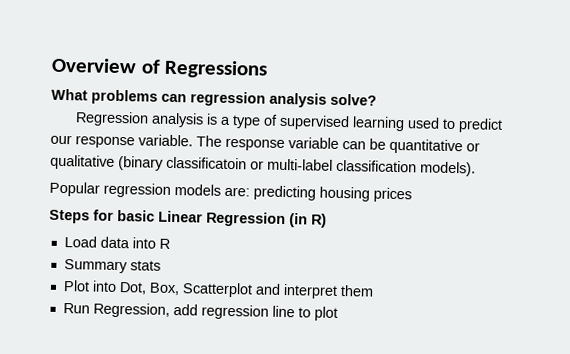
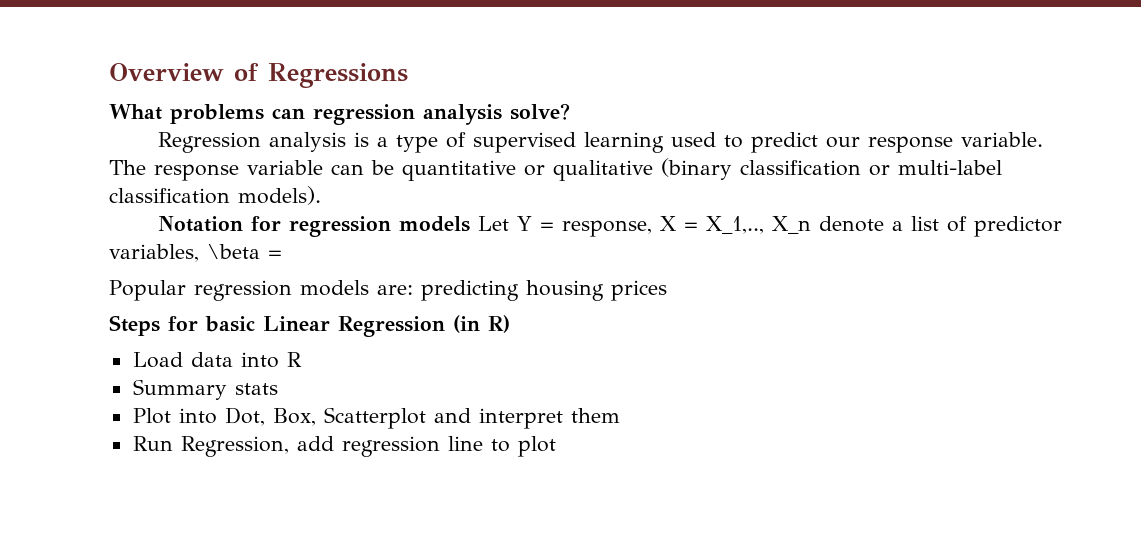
- The response variable can be quantitative or qualitative (binary classificatoin or multi-label classification models).
+ The response variable can be quantitative or qualitative (binary classification or multi-label classification models).
+ Notation for regression models Let Y = response, X = X_1,.., X_n denote a list of predictor variables, \beta =

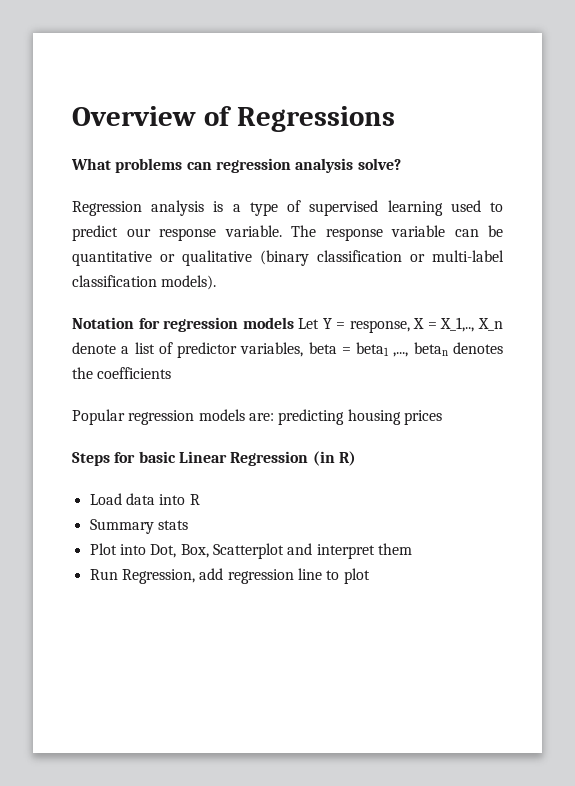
- Notation for regression models Let Y = response, X = X_1,.., X_n denote a list of predictor variables, \beta =
+ Notation for regression models Let Y = response, X = X_1,.., X_n denote a list of predictor variables, beta = beta1 ,..., betan denotes the coefficients

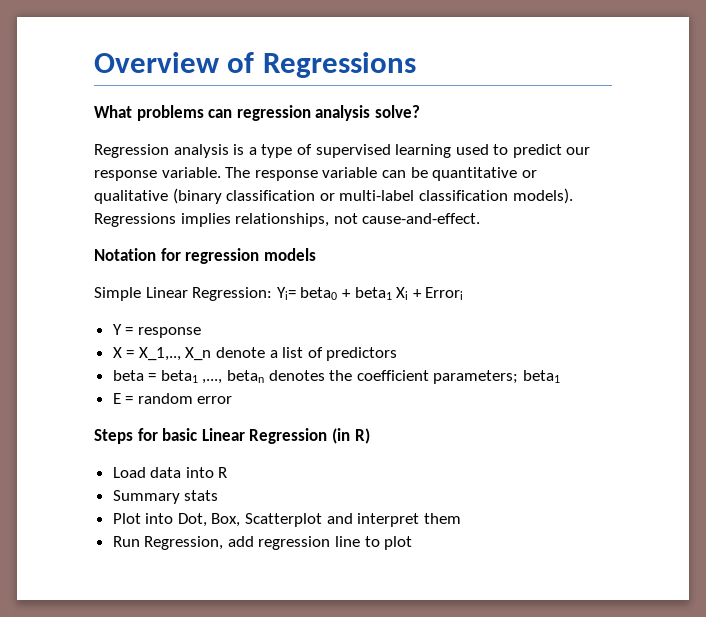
+ Regressions implies relationships, not cause-and-effect.
- Notation for regression models Let Y = response, X = X_1,.., X_n denote a list of predictor variables, beta = beta1 ,..., betan denotes the coefficients
- Popular regression models are: predicting housing prices
+ Notation for regression models
+ Simple Linear Regression: Yi= beta0 + beta1 Xi + Errori
+ Y = response
+ X = X_1,.., X_n denote a list of predictors
+ beta = beta1 ,..., betan denotes the coefficient parameters; beta1
+ E = random error

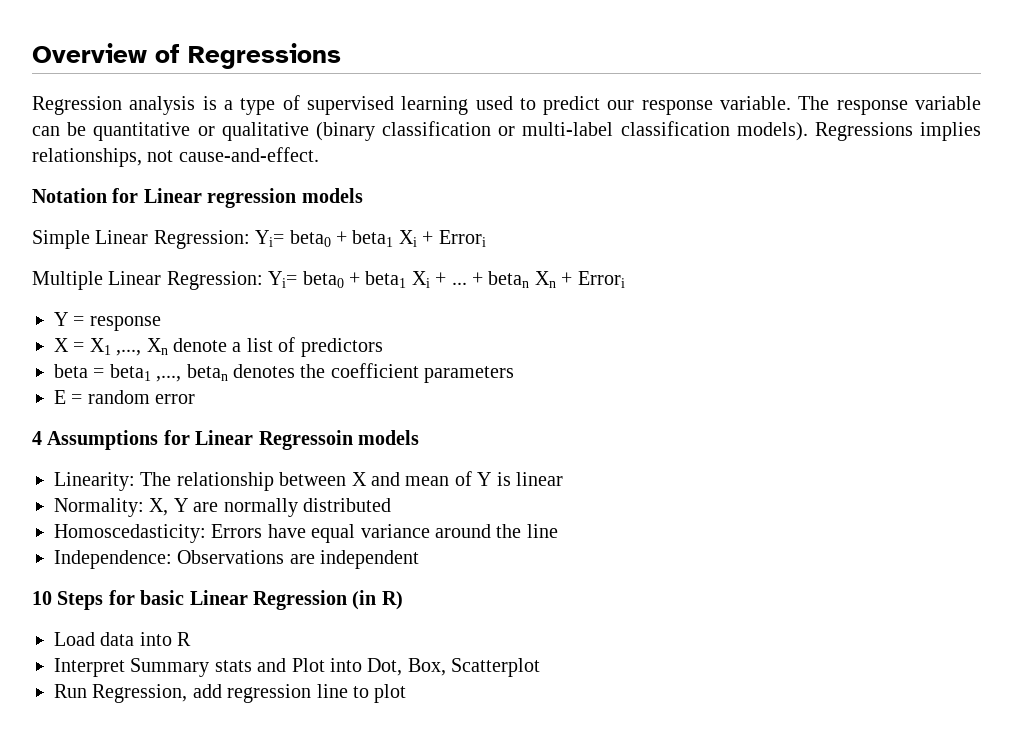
- What problems can regression analysis solve?
- Notation for regression models
+ Notation for Linear regression models
+ Multiple Linear Regression: Yi= beta0 + beta1 Xi + ... + betan Xn + Errori
- X = X_1,.., X_n denote a list of predictors
+ X = X1 ,..., Xn denote a list of predictors
- beta = beta1 ,..., betan denotes the coefficient parameters; beta1
+ beta = beta1 ,..., betan denotes the coefficient parameters
- Steps for basic Linear Regression (in R)
+ 4 Assumptions for Linear Regressoin models
+ Linearity: The relationship between X and mean of Y is linear
+ Normality: X, Y are normally distributed
+ Homoscedasticity: Errors have equal variance around the line
+ Independence: Observations are independent
+ 10 Steps for basic Linear Regression (in R)
- Summary stats
- Plot into Dot, Box, Scatterplot and interpret them
+ Interpret Summary stats and Plot into Dot, Box, Scatterplot

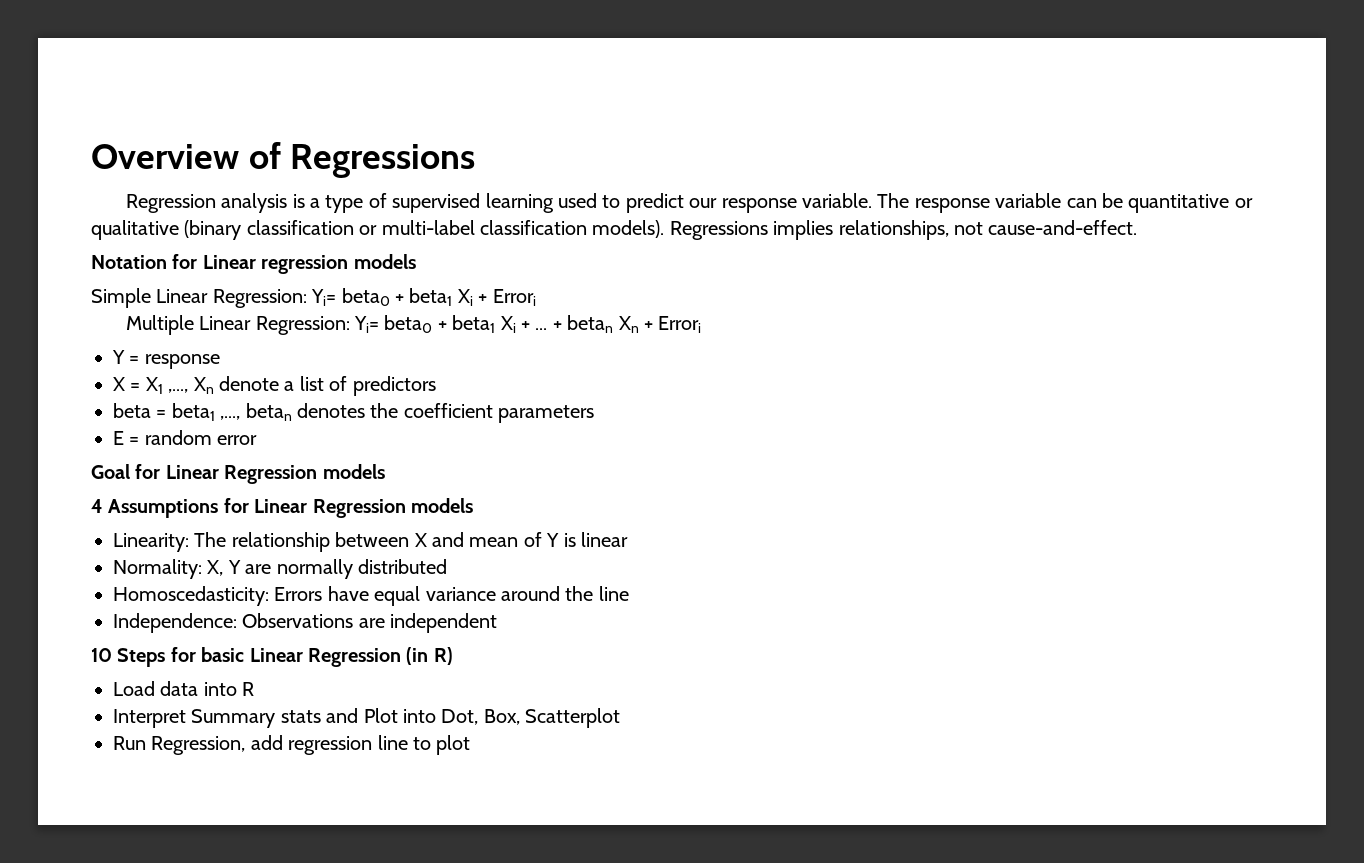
+ Goal for Linear Regression models
- 4 Assumptions for Linear Regressoin models
+ 4 Assumptions for Linear Regression models

